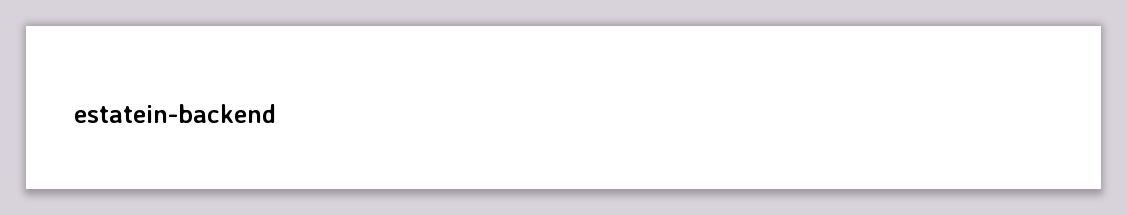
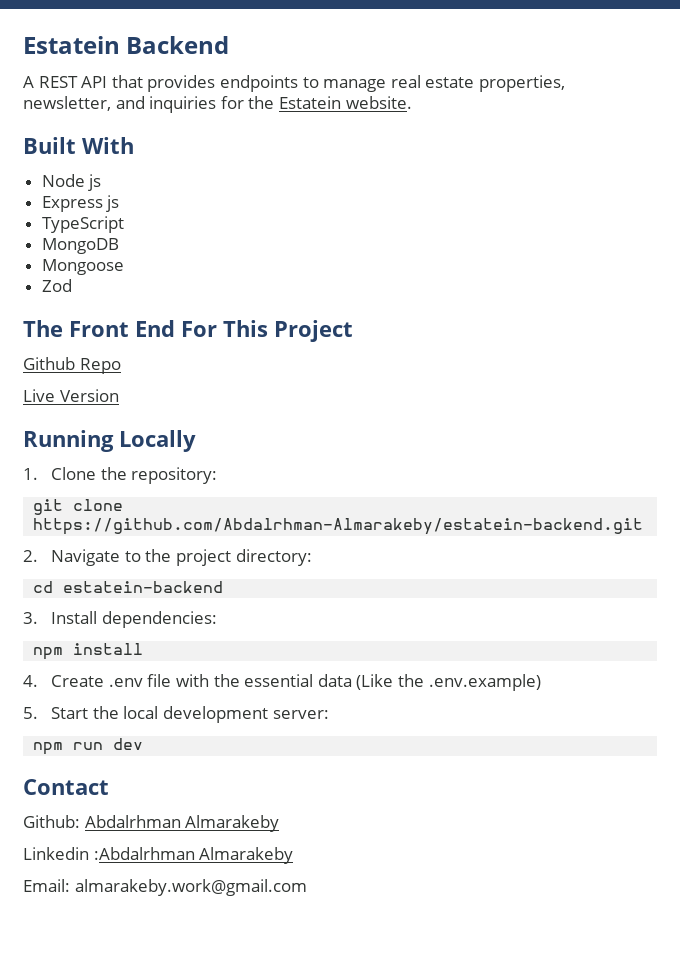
- estatein-backend
+ Estatein Backend
+ A REST API that provides endpoints to manage real estate properties, newsletter, and inquiries for the Estatein website.
+ Built With
+ Node js
+ Express js
+ TypeScript
+ MongoDB
+ Mongoose
+ Zod
+ The Front End For This Project
+ Github Repo
+ Live Version
+ Running Locally
+ 1. Clone the repository:
+ git clone https://github.com/Abdalrhman-Almarakeby/estatein-backend.git
+ 2. Navigate to the project directory:
+ cd estatein-backend
+ 3. Install dependencies:
+ npm install
+ 4. Create .env file with the essential data (Like the .env.example)
+ 5. Start the local development server:
+ npm run dev
+ Contact
+ Github: Abdalrhman Almarakeby
+ Linkedin :Abdalrhman Almarakeby
+ Email: almarakeby.work@gmail.com

